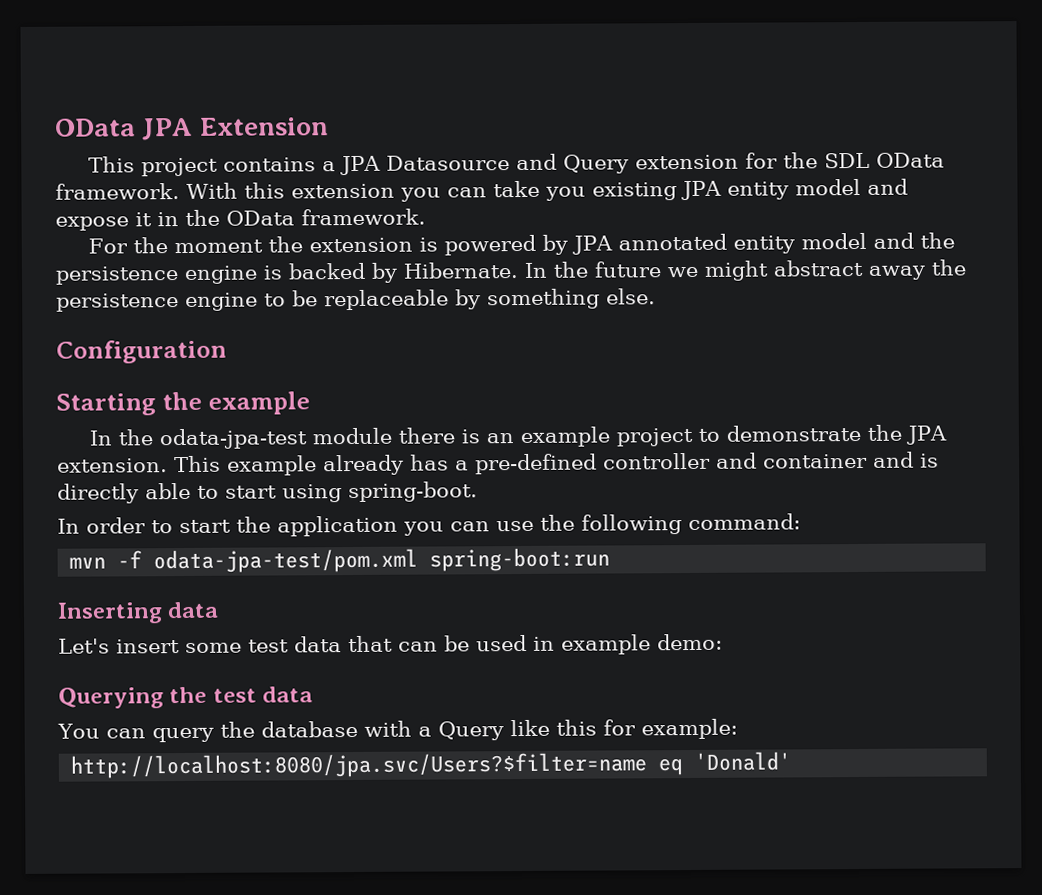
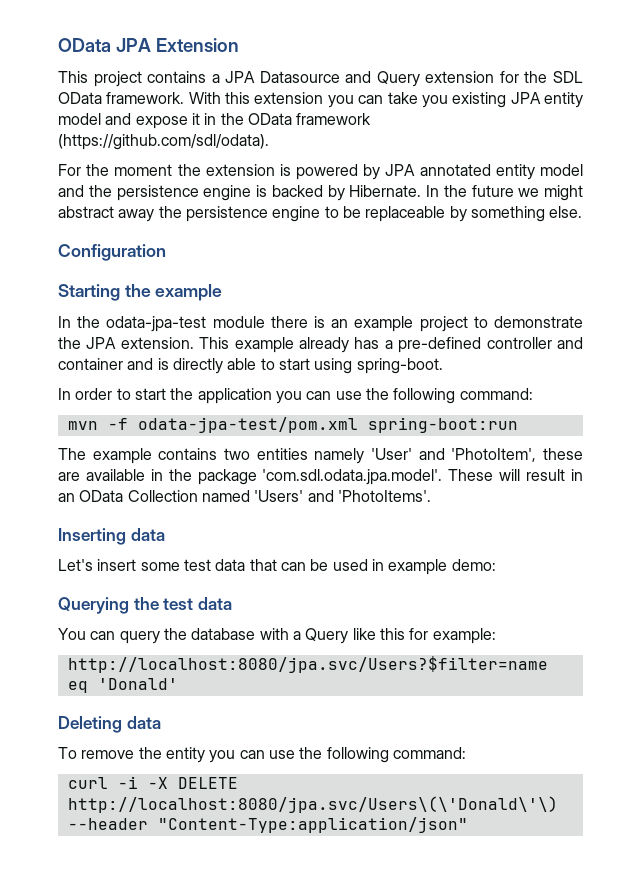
- With this extension you can take you existing JPA entity model and expose it in the OData framework.
+ With this extension you can take you existing JPA entity model and expose it in the OData framework (https://github.com/sdl/odata).
+ The example contains two entities namely 'User' and 'PhotoItem', these are available in the package 'com.sdl.odata.jpa.model'. These will result in an OData Collection named 'Users' and 'PhotoItems'.
+ Deleting data
+ To remove the entity you can use the following command:
+ curl -i -X DELETE http://localhost:8080/jpa.svc/Users\(\'Donald\'\) --header "Content-Type:application/json"

